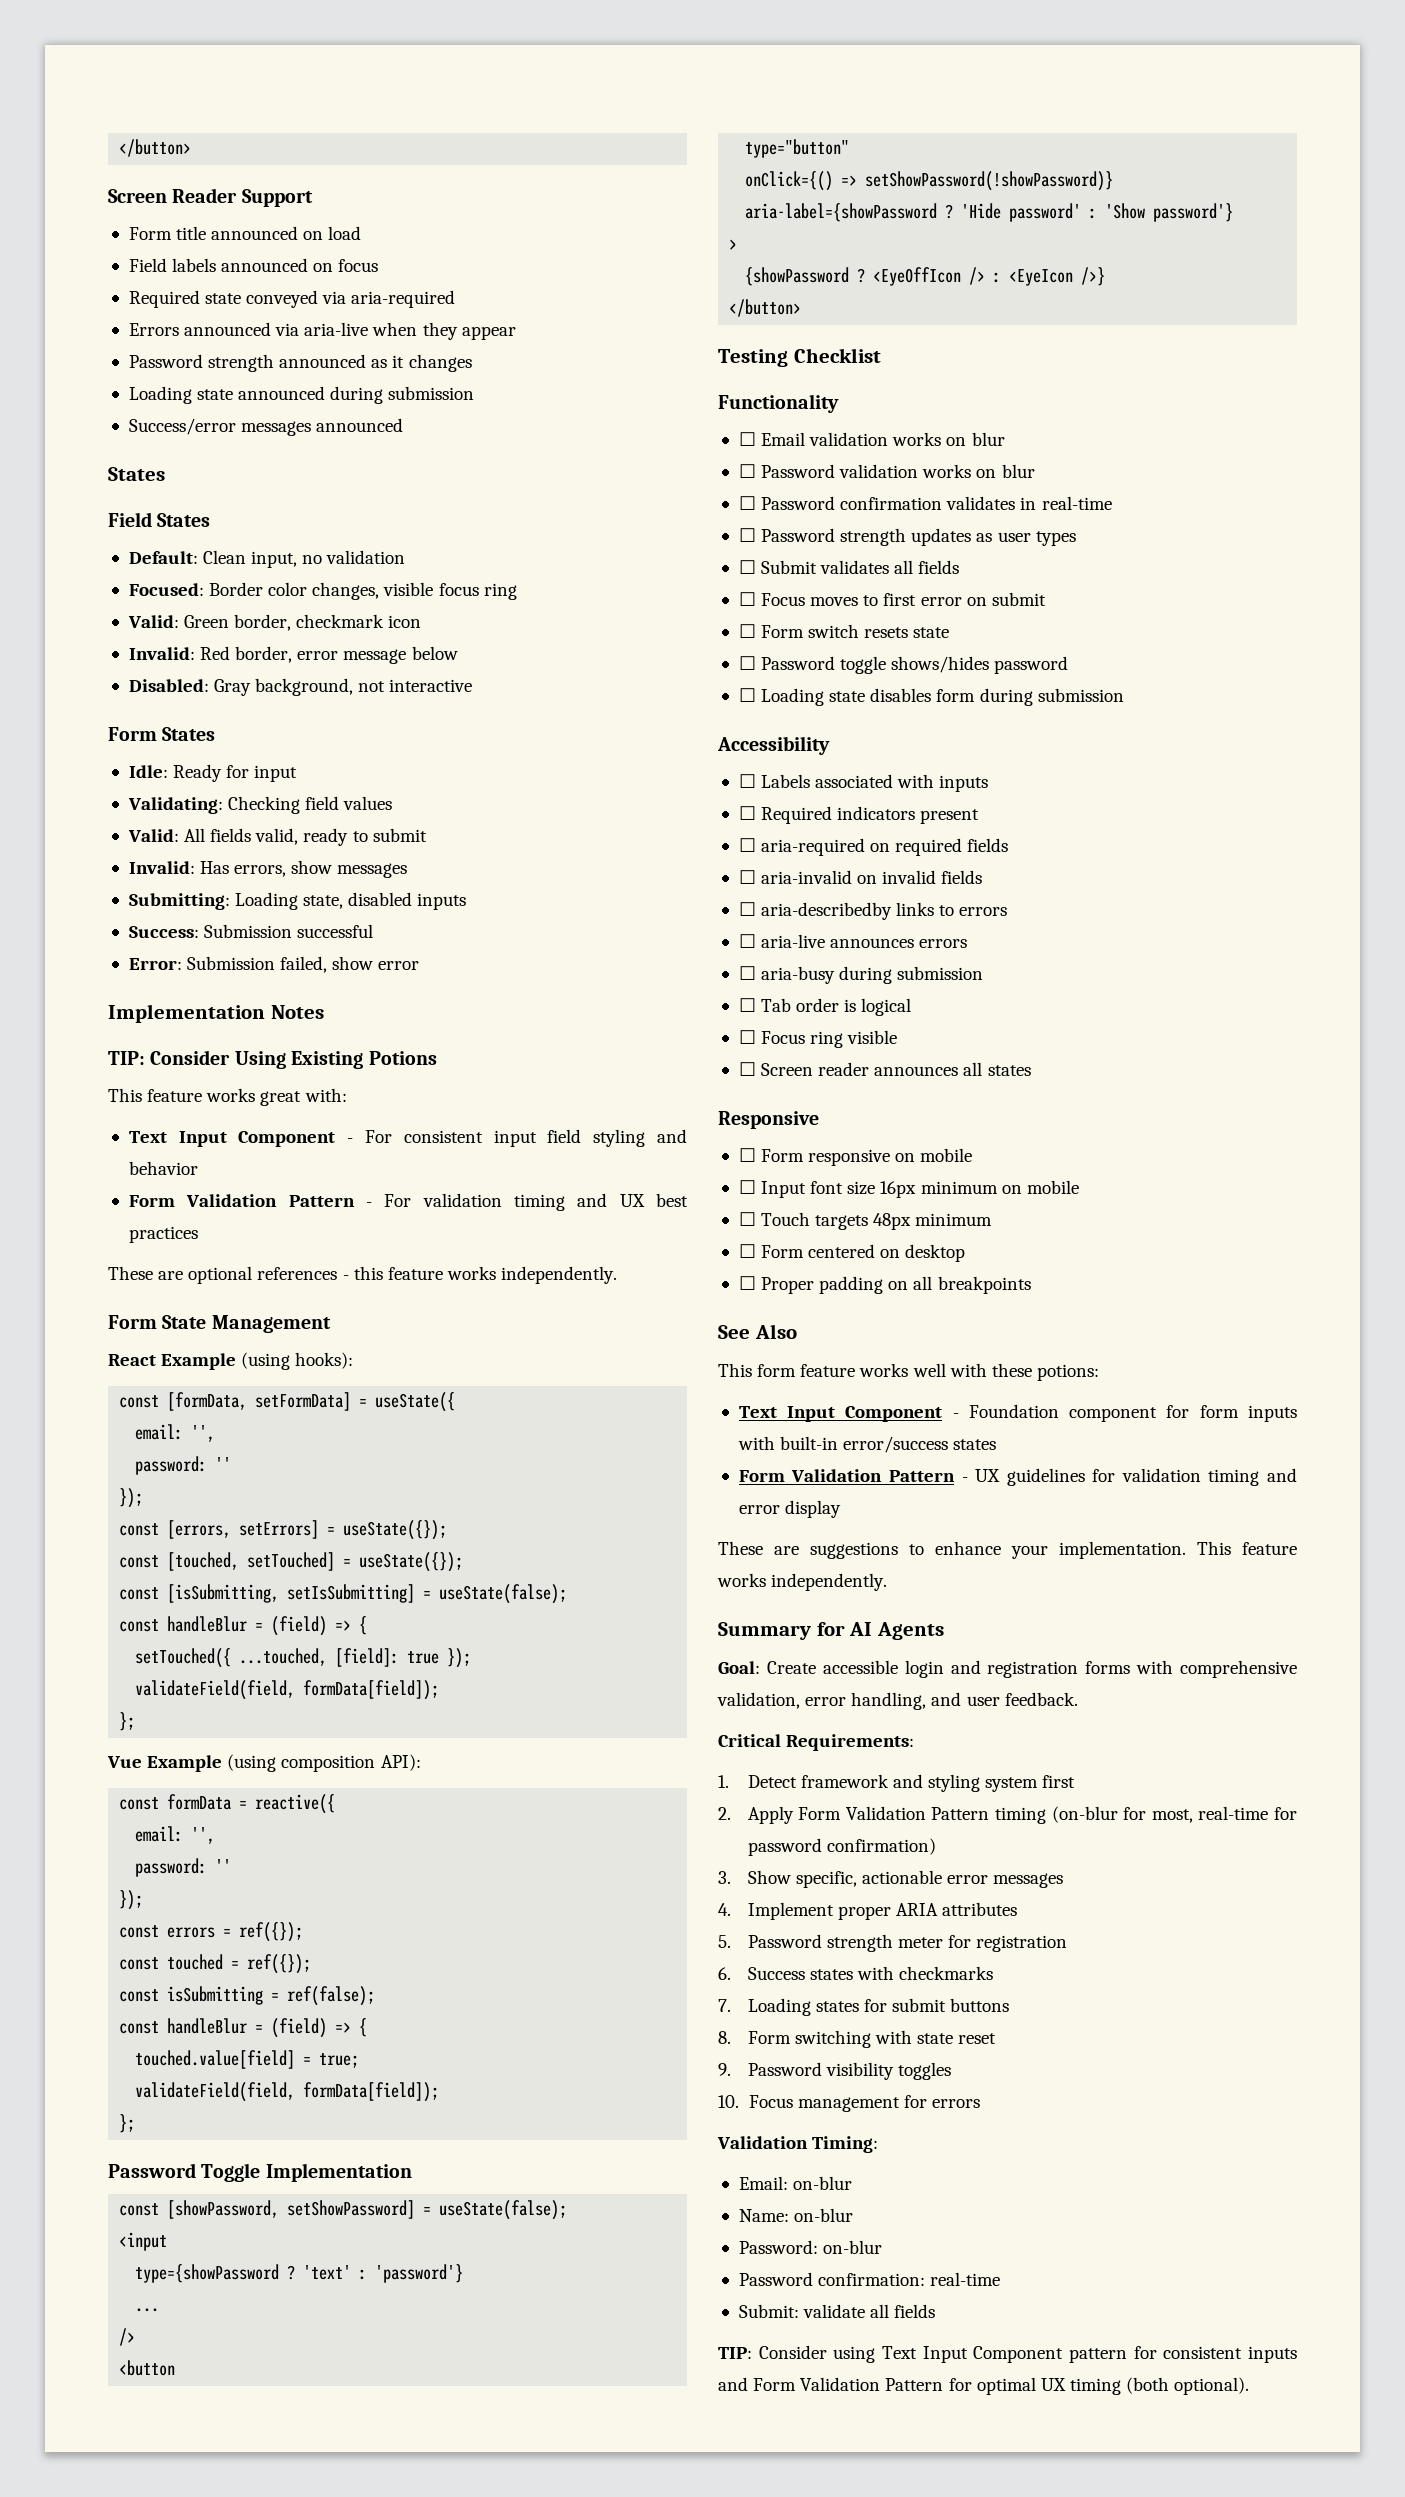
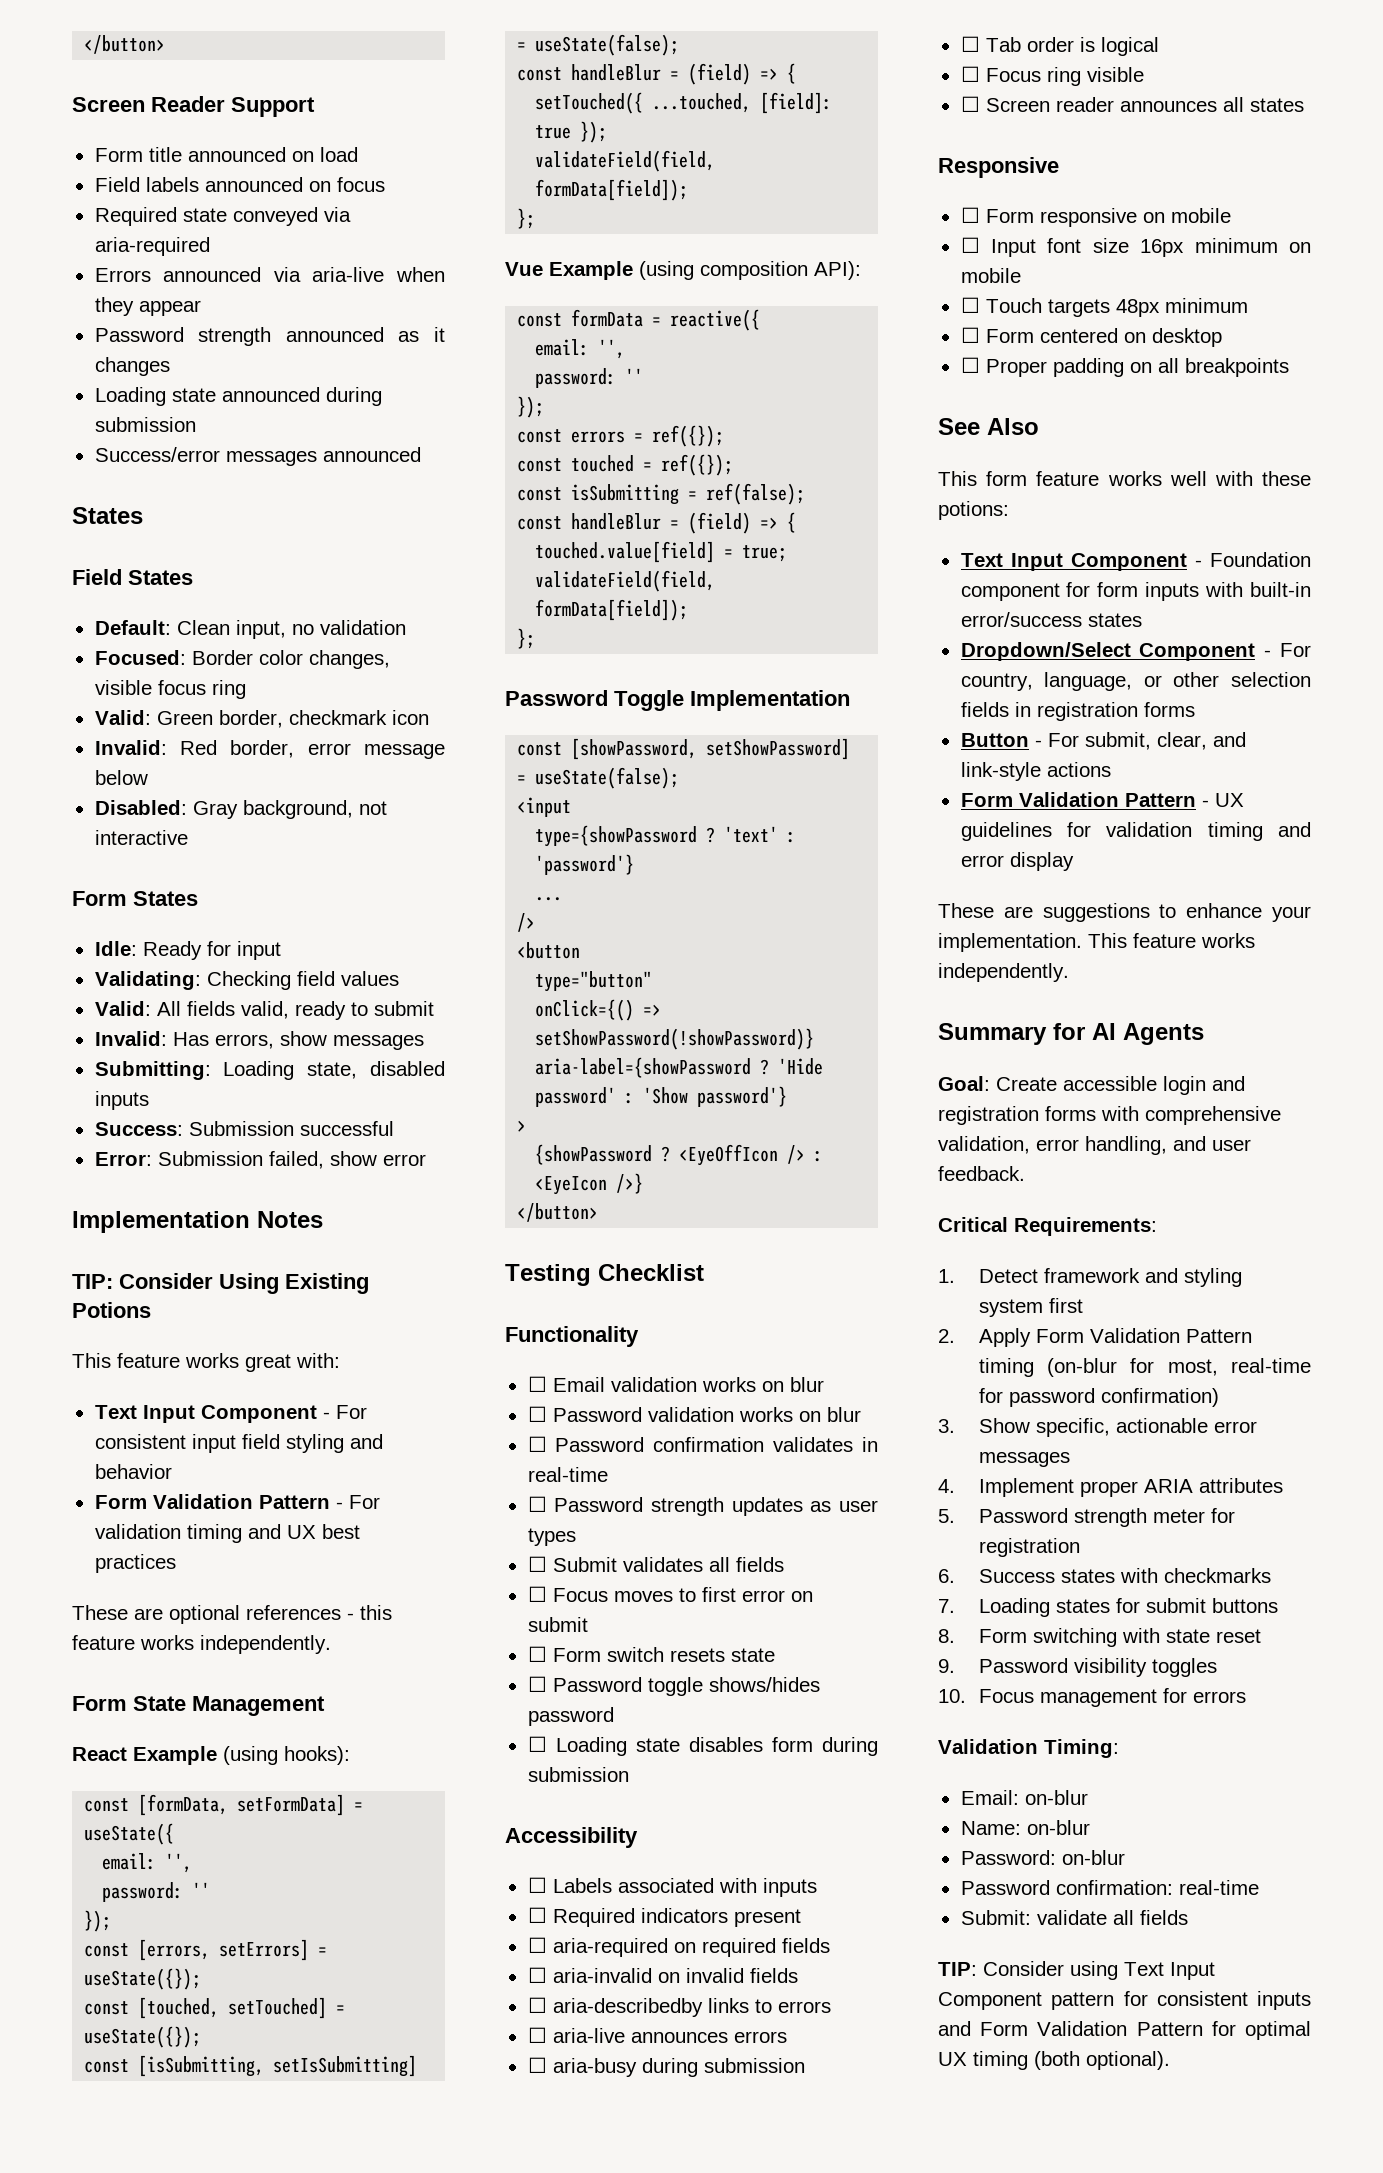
+ Dropdown/Select Component - For country, language, or other selection fields in registration forms
+ Button - For submit, clear, and link-style actions

